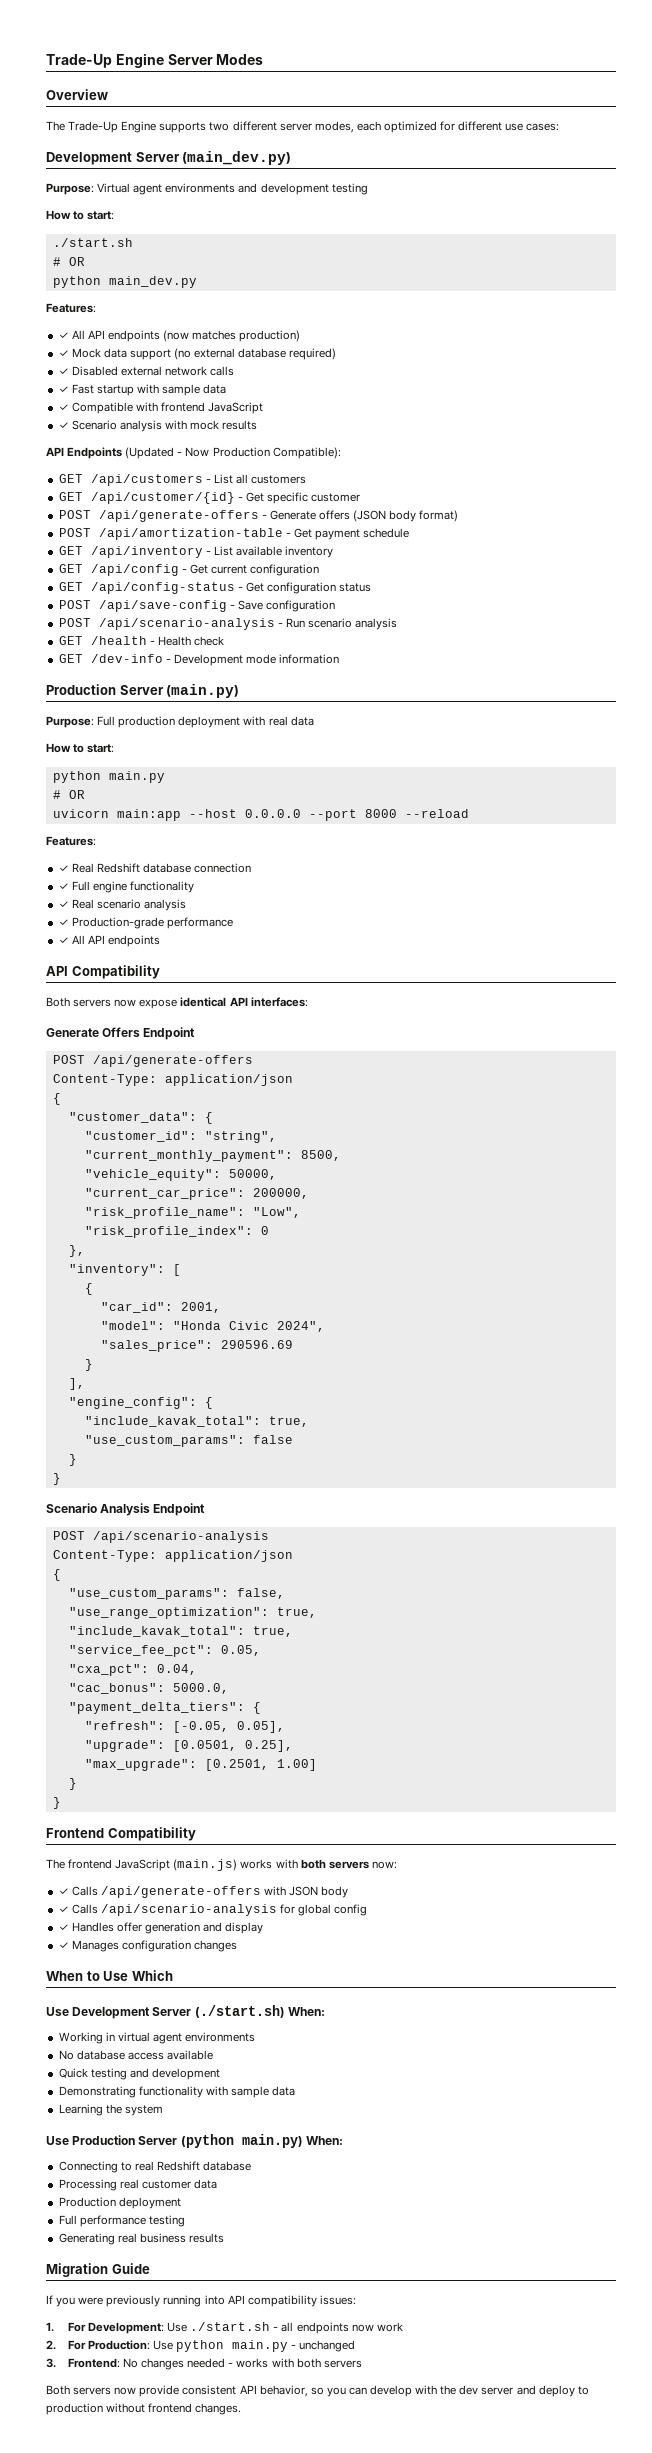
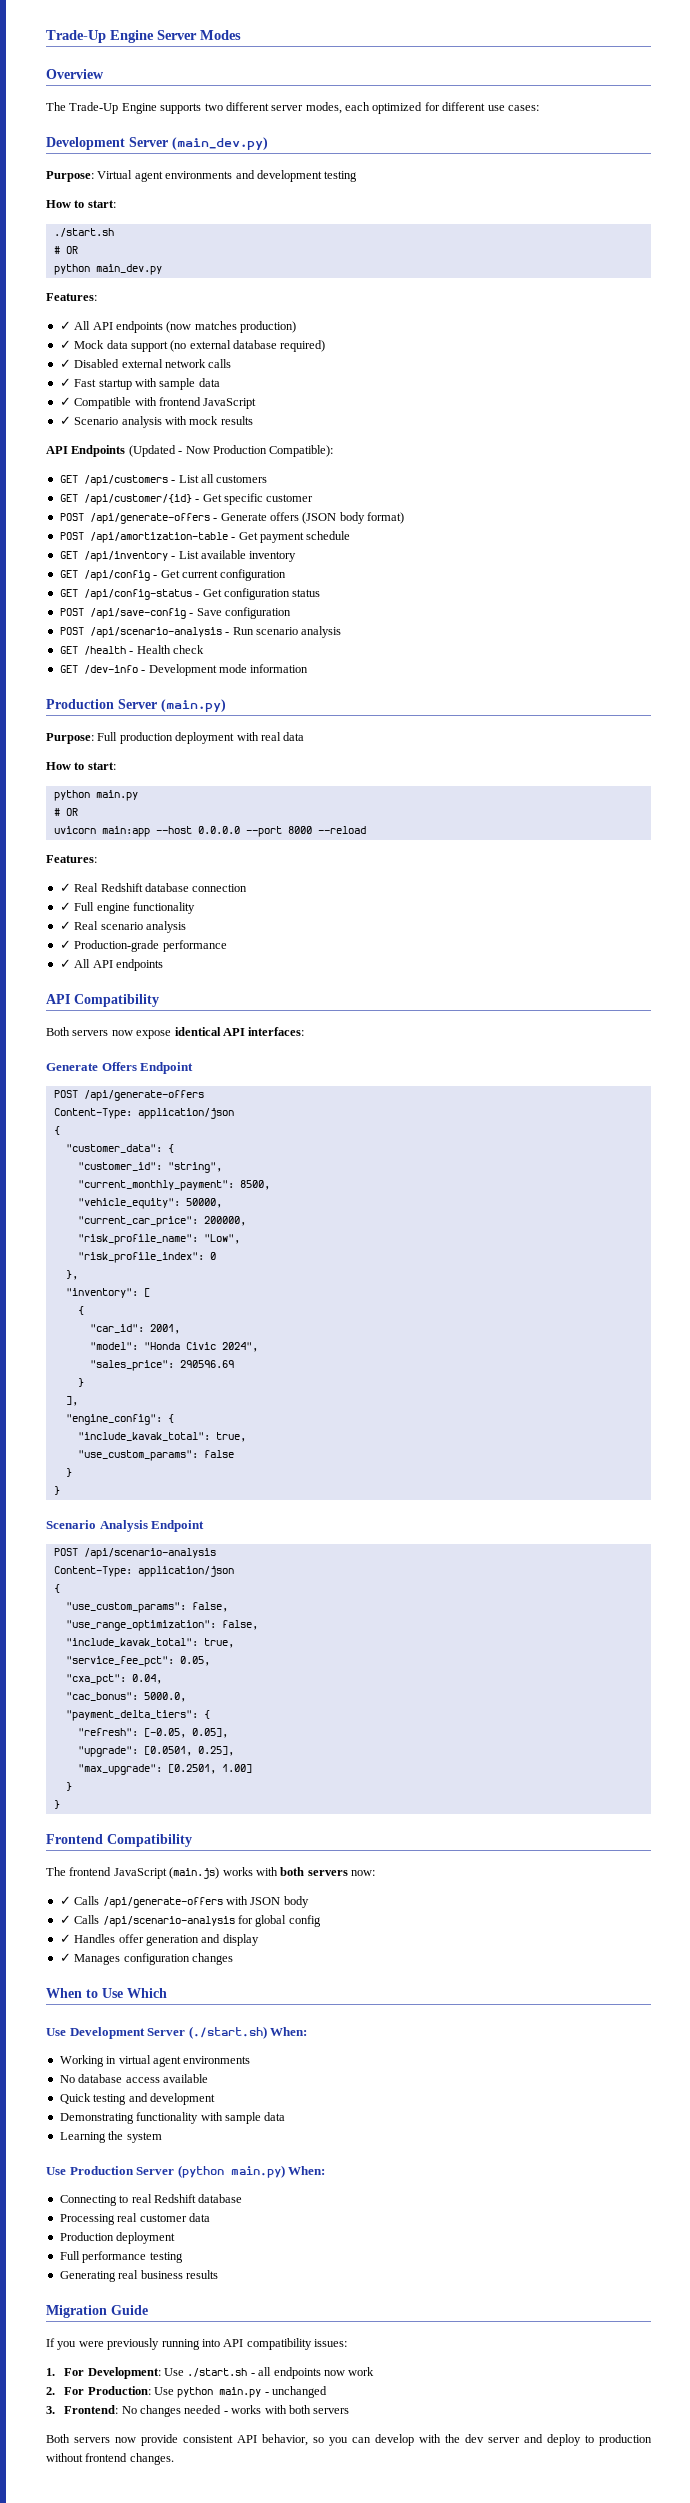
- "use_range_optimization": true,
+ "use_range_optimization": false,

